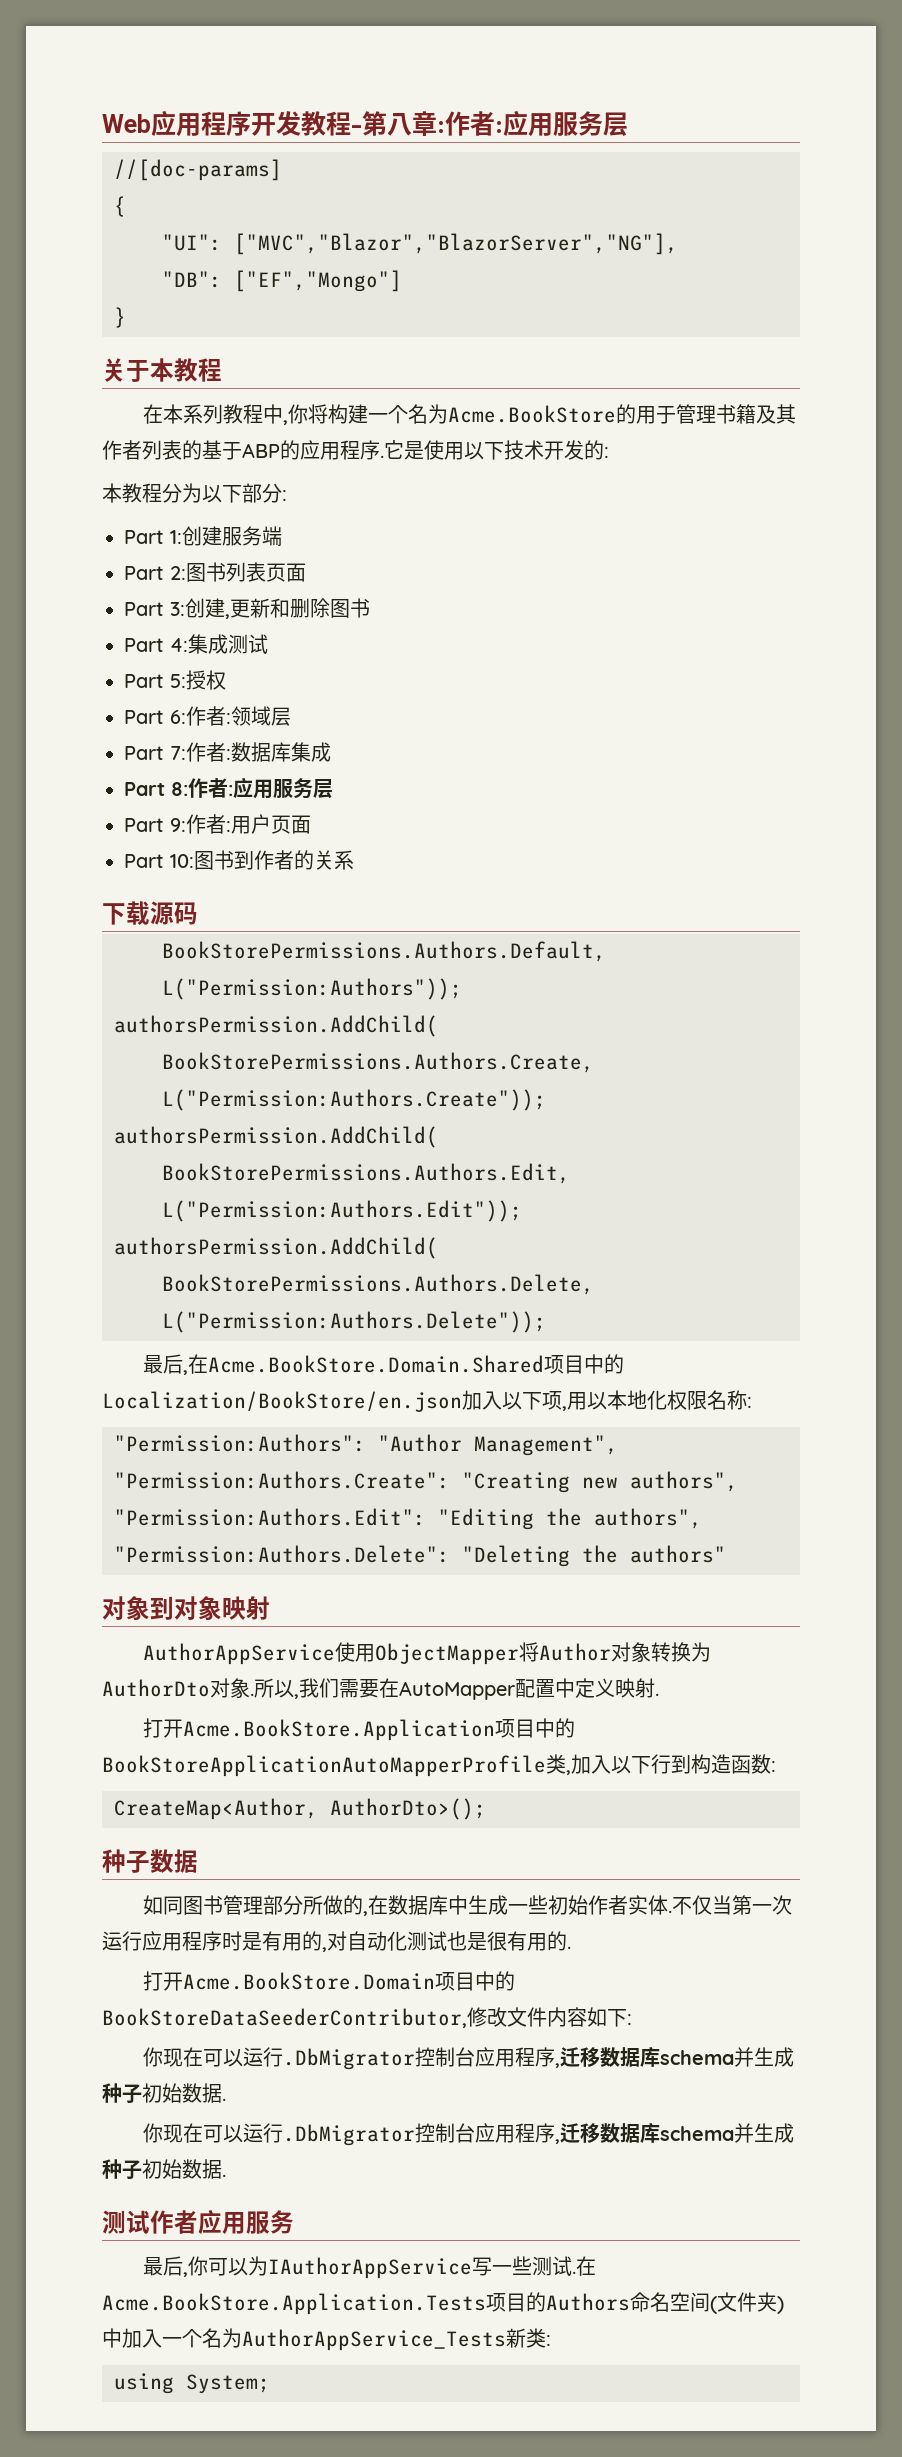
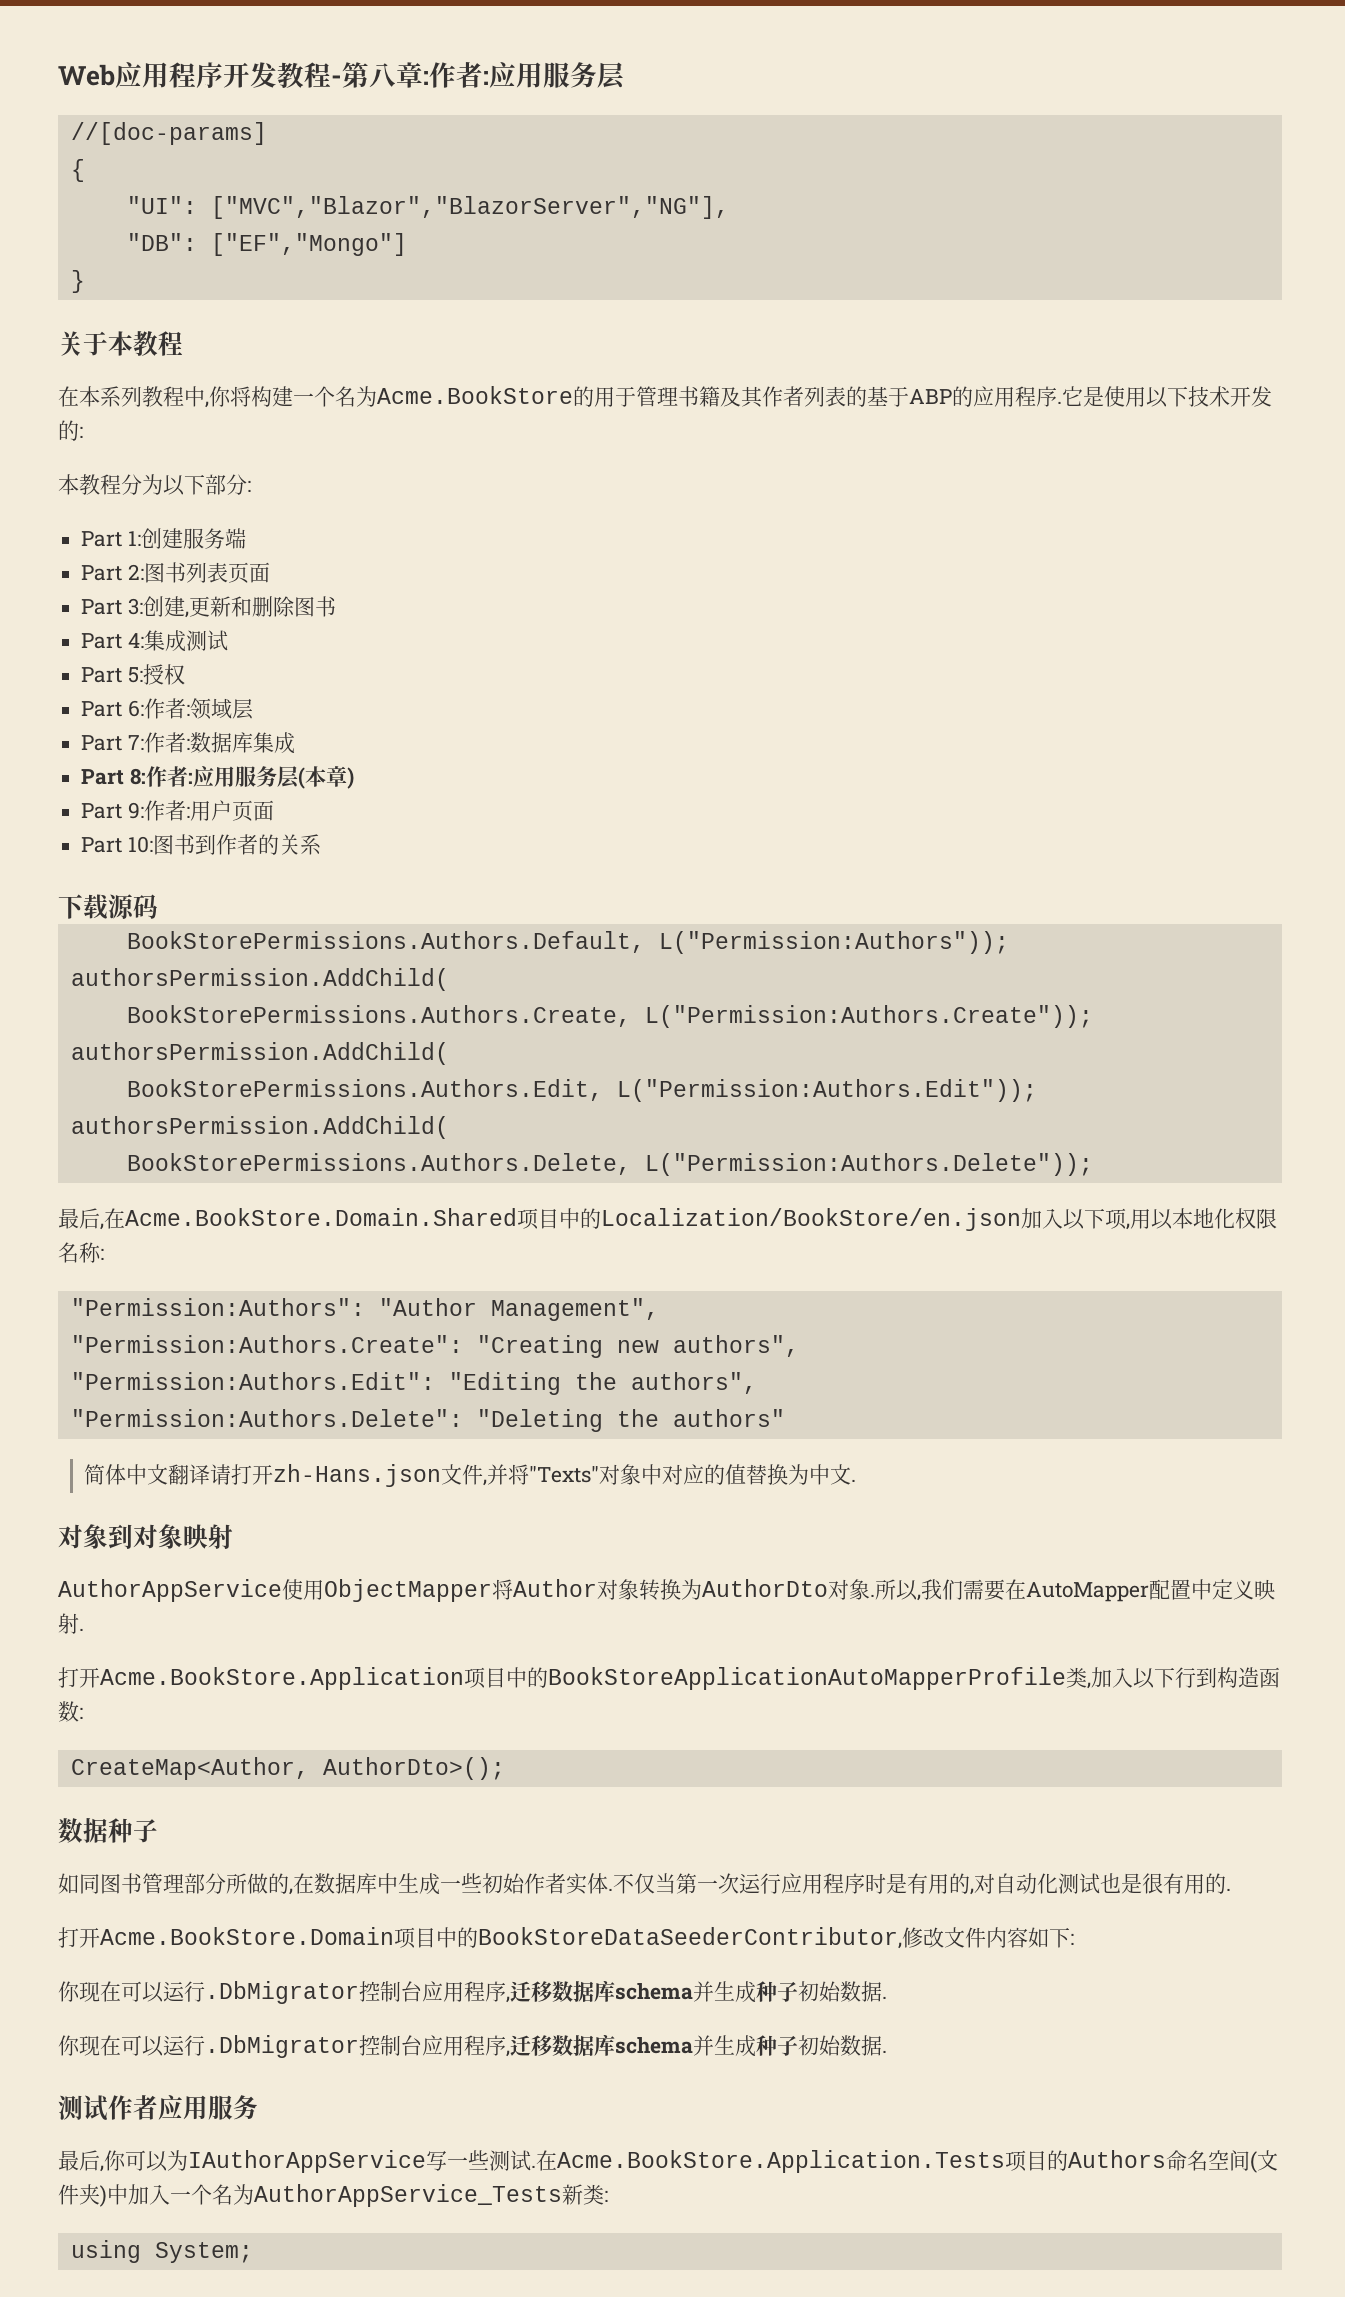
- Part 8:作者:应用服务层
+ Part 8:作者:应用服务层(本章)
+ 简体中文翻译请打开zh-Hans.json文件,并将"Texts"对象中对应的值替换为中文.
- 种子数据
+ 数据种子

